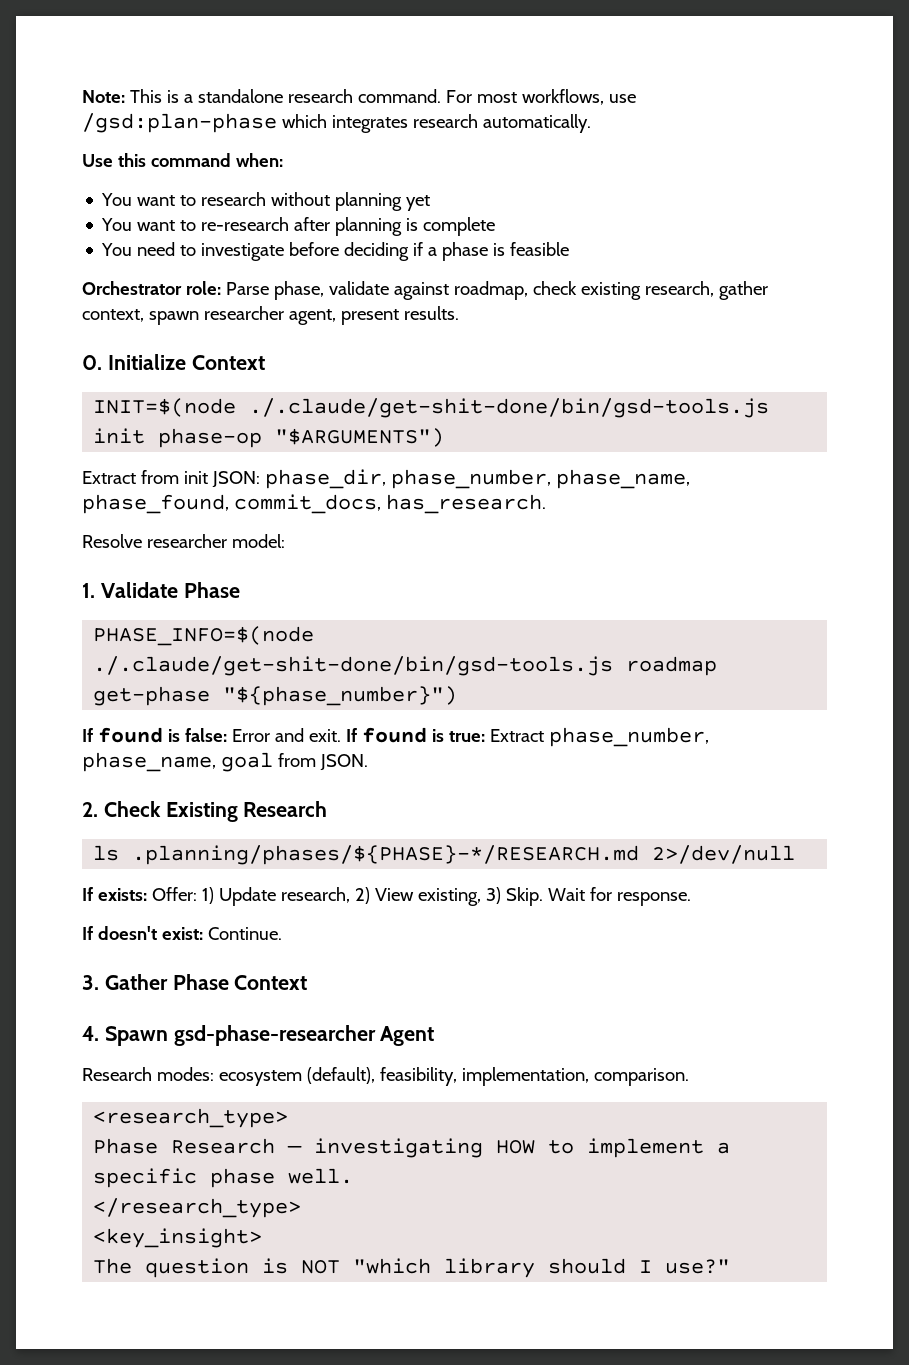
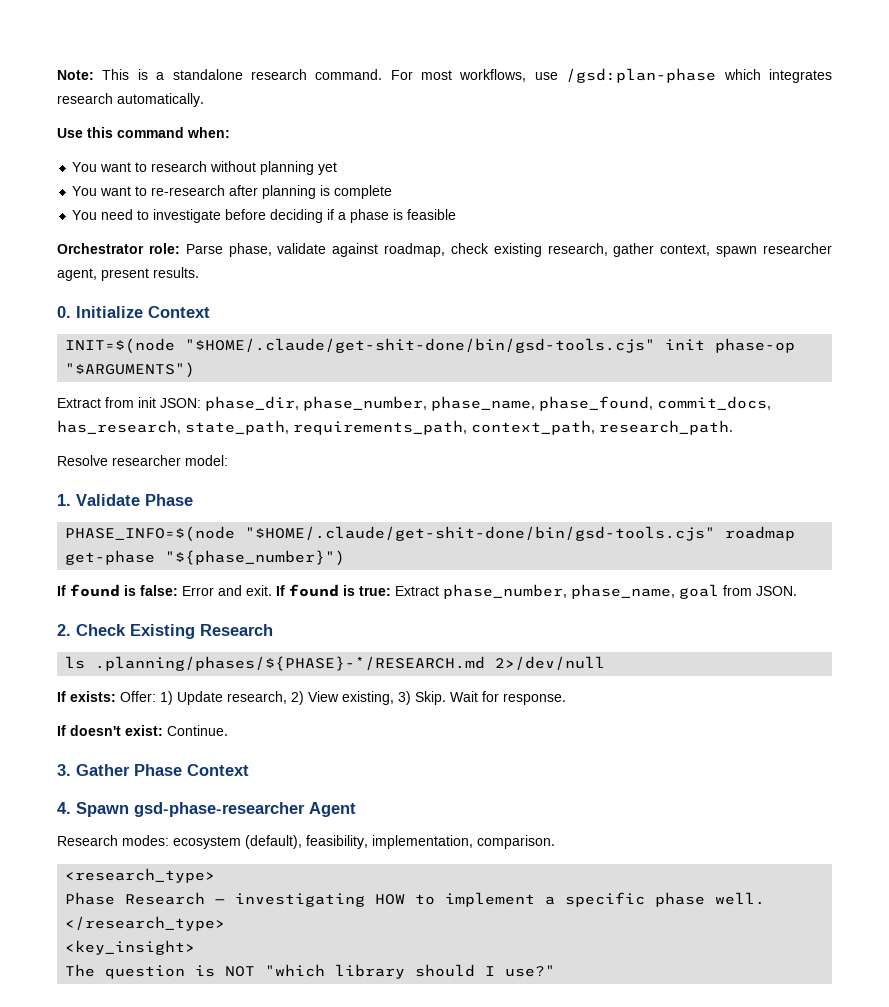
- INIT=$(node ./.claude/get-shit-done/bin/gsd-tools.js init phase-op "$ARGUMENTS")
+ INIT=$(node "$HOME/.claude/get-shit-done/bin/gsd-tools.cjs" init phase-op "$ARGUMENTS")
- Extract from init JSON: phase_dir, phase_number, phase_name, phase_found, commit_docs, has_research.
+ Extract from init JSON: phase_dir, phase_number, phase_name, phase_found, commit_docs, has_research, state_path, requirements_path, context_path, research_path.
- PHASE_INFO=$(node ./.claude/get-shit-done/bin/gsd-tools.js roadmap get-phase "${phase_number}")
+ PHASE_INFO=$(node "$HOME/.claude/get-shit-done/bin/gsd-tools.cjs" roadmap get-phase "${phase_number}")

